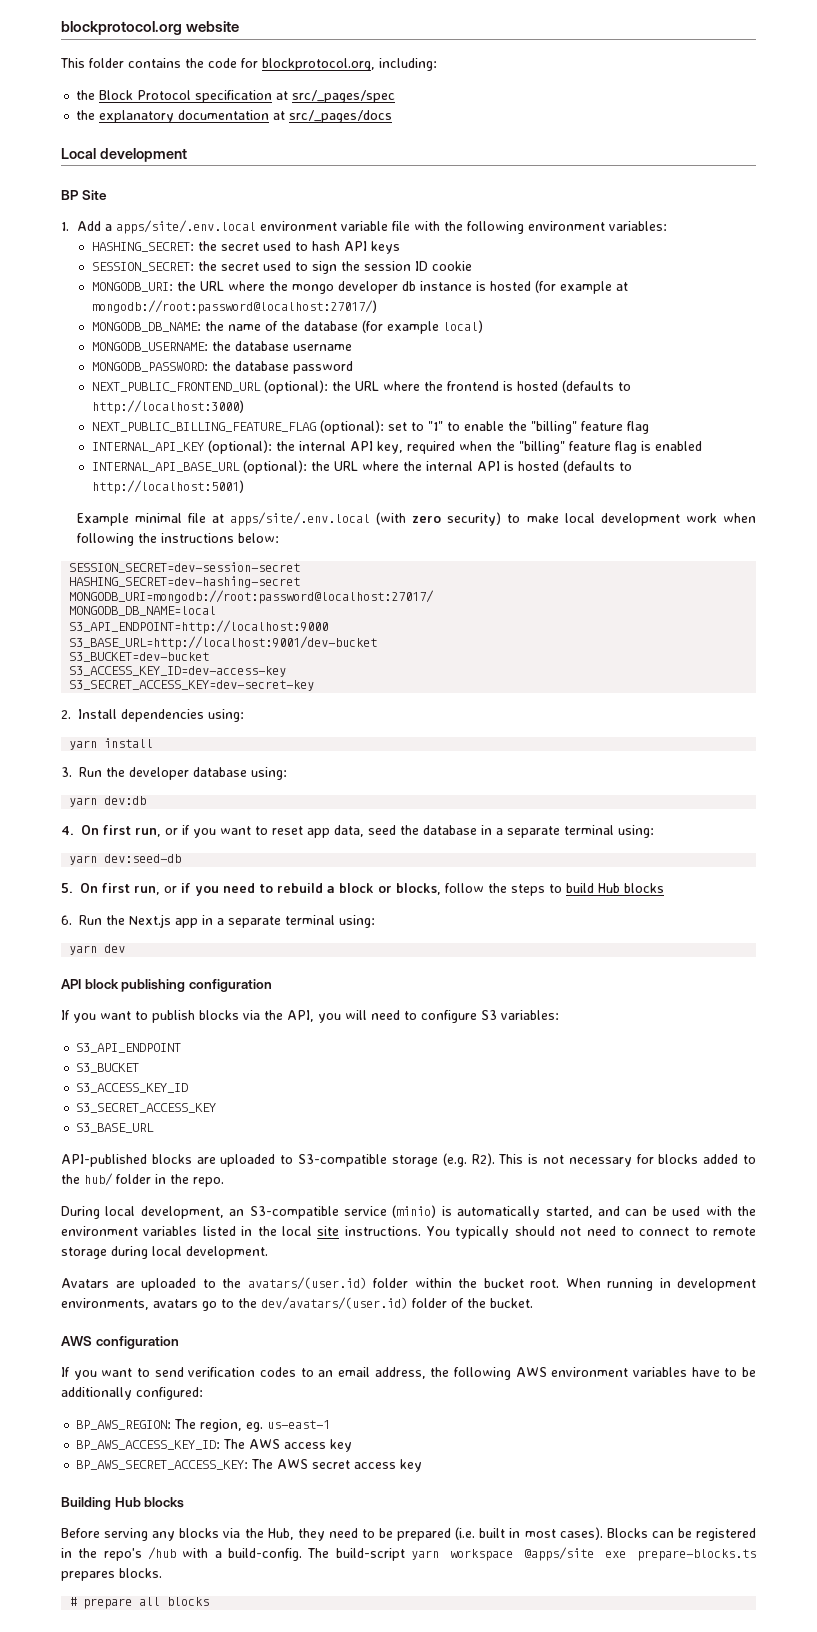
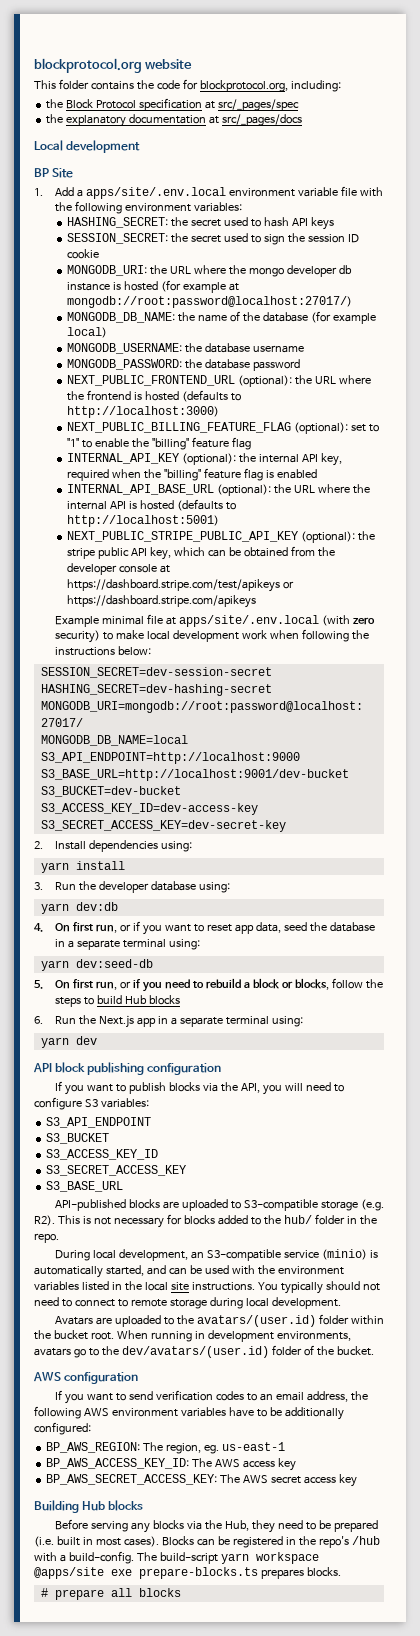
+ NEXT_PUBLIC_STRIPE_PUBLIC_API_KEY (optional): the stripe public API key, which can be obtained from the developer console at https://dashboard.stripe.com/test/apikeys or https://dashboard.stripe.com/apikeys

